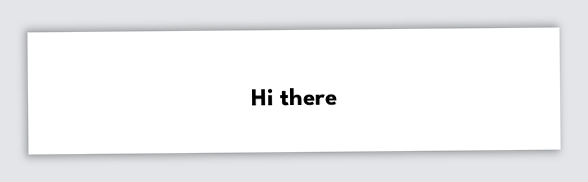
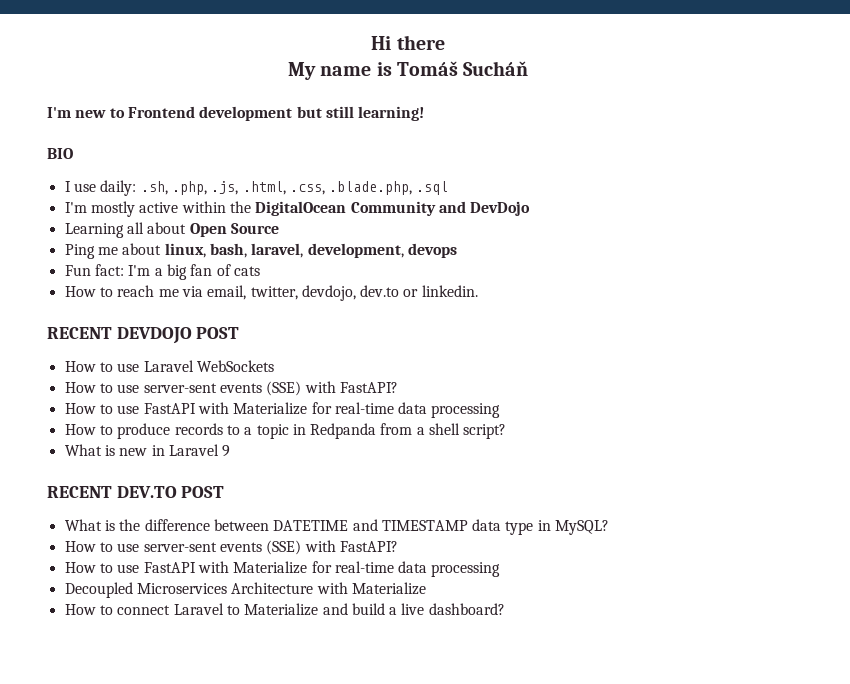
+ My name is Tomáš Sucháň
+ I'm new to Frontend development but still learning!
+ BIO
+ I use daily: .sh, .php, .js, .html, .css, .blade.php, .sql
+ I'm mostly active within the DigitalOcean Community and DevDojo
+ Learning all about Open Source
+ Ping me about linux, bash, laravel, development, devops
+ Fun fact: I'm a big fan of cats
+ How to reach me via email, twitter, devdojo, dev.to or linkedin.
+ RECENT DEVDOJO POST
+ How to use Laravel WebSockets
+ How to use server-sent events (SSE) with FastAPI?
+ How to use FastAPI with Materialize for real-time data processing
+ How to produce records to a topic in Redpanda from a shell script?
+ What is new in Laravel 9
+ RECENT DEV.TO POST
+ What is the difference between DATETIME and TIMESTAMP data type in MySQL?
+ How to use server-sent events (SSE) with FastAPI?
+ How to use FastAPI with Materialize for real-time data processing
+ Decoupled Microservices Architecture with Materialize
+ How to connect Laravel to Materialize and build a live dashboard?

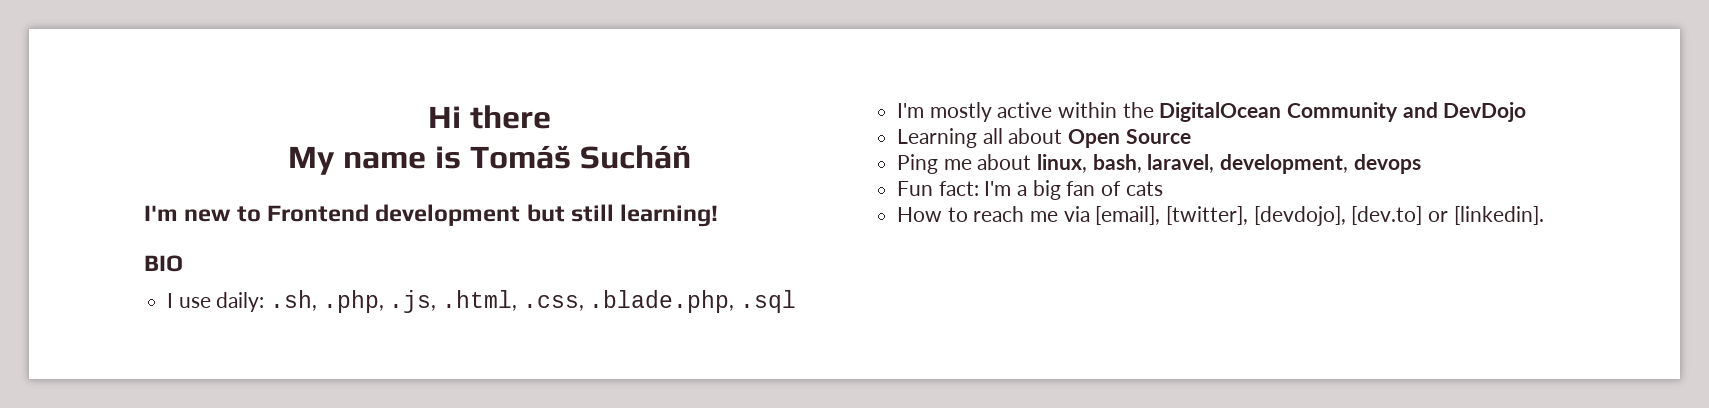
- How to reach me via email, twitter, devdojo, dev.to or linkedin.
- RECENT DEVDOJO POST
- How to use Laravel WebSockets
- How to use server-sent events (SSE) with FastAPI?
- How to use FastAPI with Materialize for real-time data processing
- How to produce records to a topic in Redpanda from a shell script?
- What is new in Laravel 9
- RECENT DEV.TO POST
- What is the difference between DATETIME and TIMESTAMP data type in MySQL?
- How to use server-sent events (SSE) with FastAPI?
- How to use FastAPI with Materialize for real-time data processing
- Decoupled Microservices Architecture with Materialize
- How to connect Laravel to Materialize and build a live dashboard?
+ How to reach me via [email], [twitter], [devdojo], [dev.to] or [linkedin].

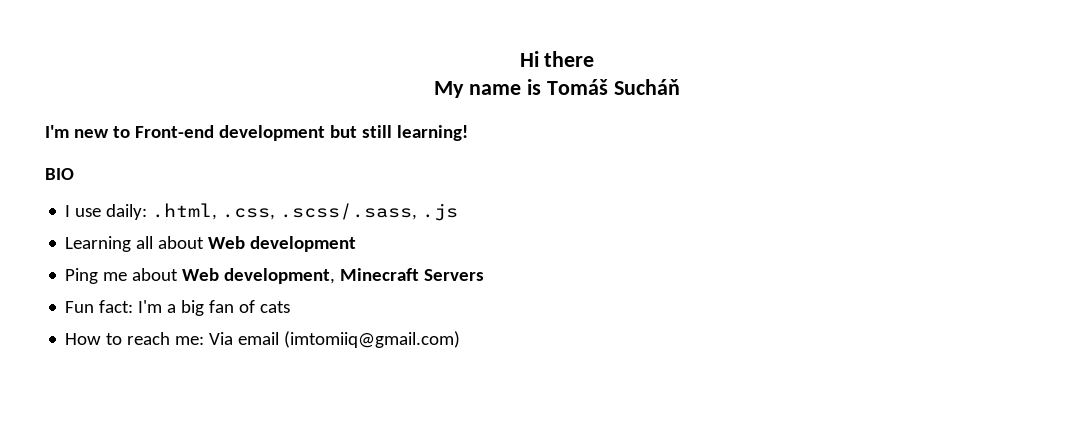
- I'm new to Frontend development but still learning!
+ I'm new to Front-end development but still learning!
- I use daily: .sh, .php, .js, .html, .css, .blade.php, .sql
- I'm mostly active within the DigitalOcean Community and DevDojo
+ I use daily: .html, .css, .scss/.sass, .js
- Learning all about Open Source
+ Learning all about Web development
- Ping me about linux, bash, laravel, development, devops
+ Ping me about Web development, Minecraft Servers
- How to reach me via [email], [twitter], [devdojo], [dev.to] or [linkedin].
+ How to reach me: Via email (imtomiiq@gmail.com)

